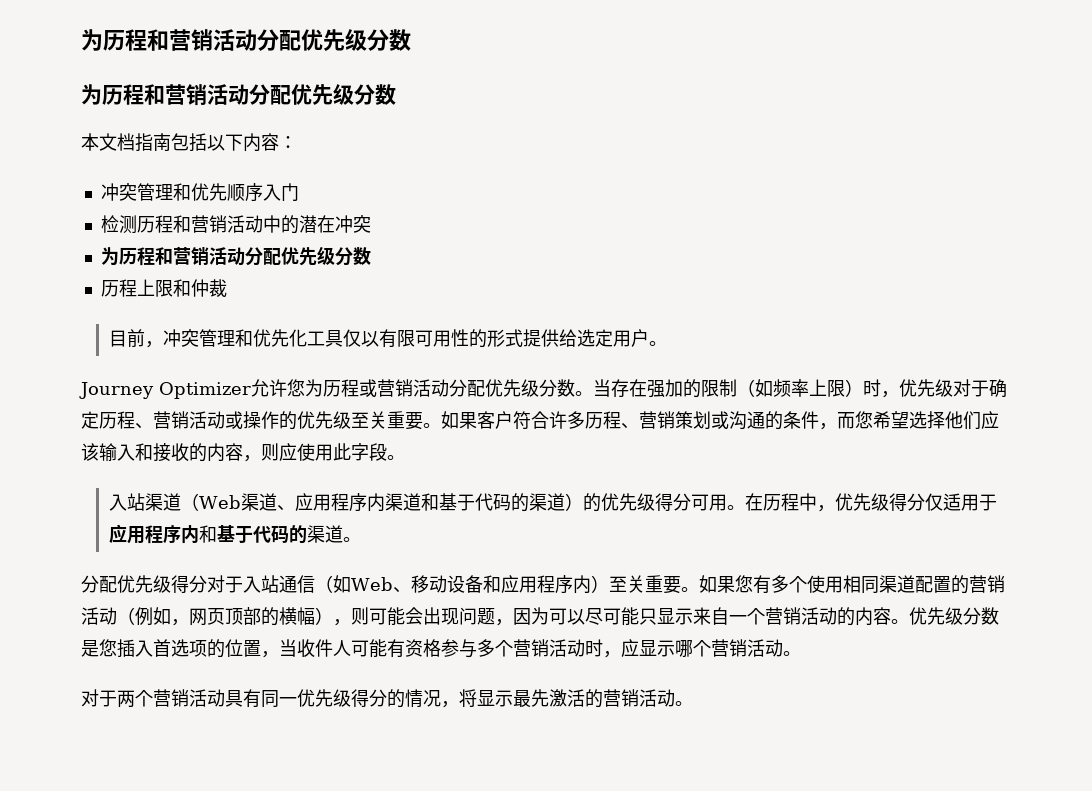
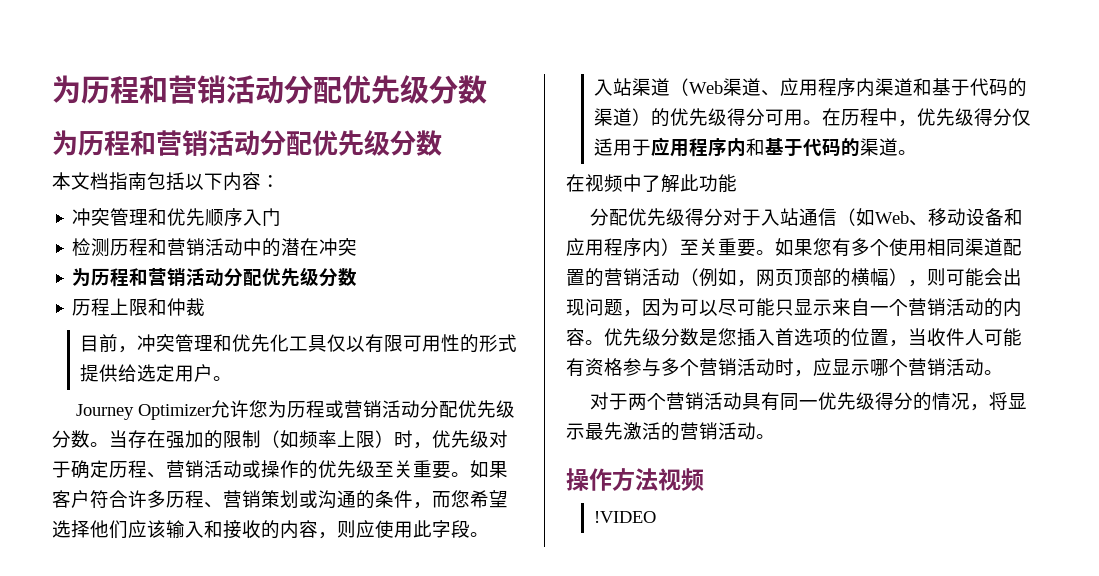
+ 在视频中了解此功能
+ 操作方法视频
+ !VIDEO

